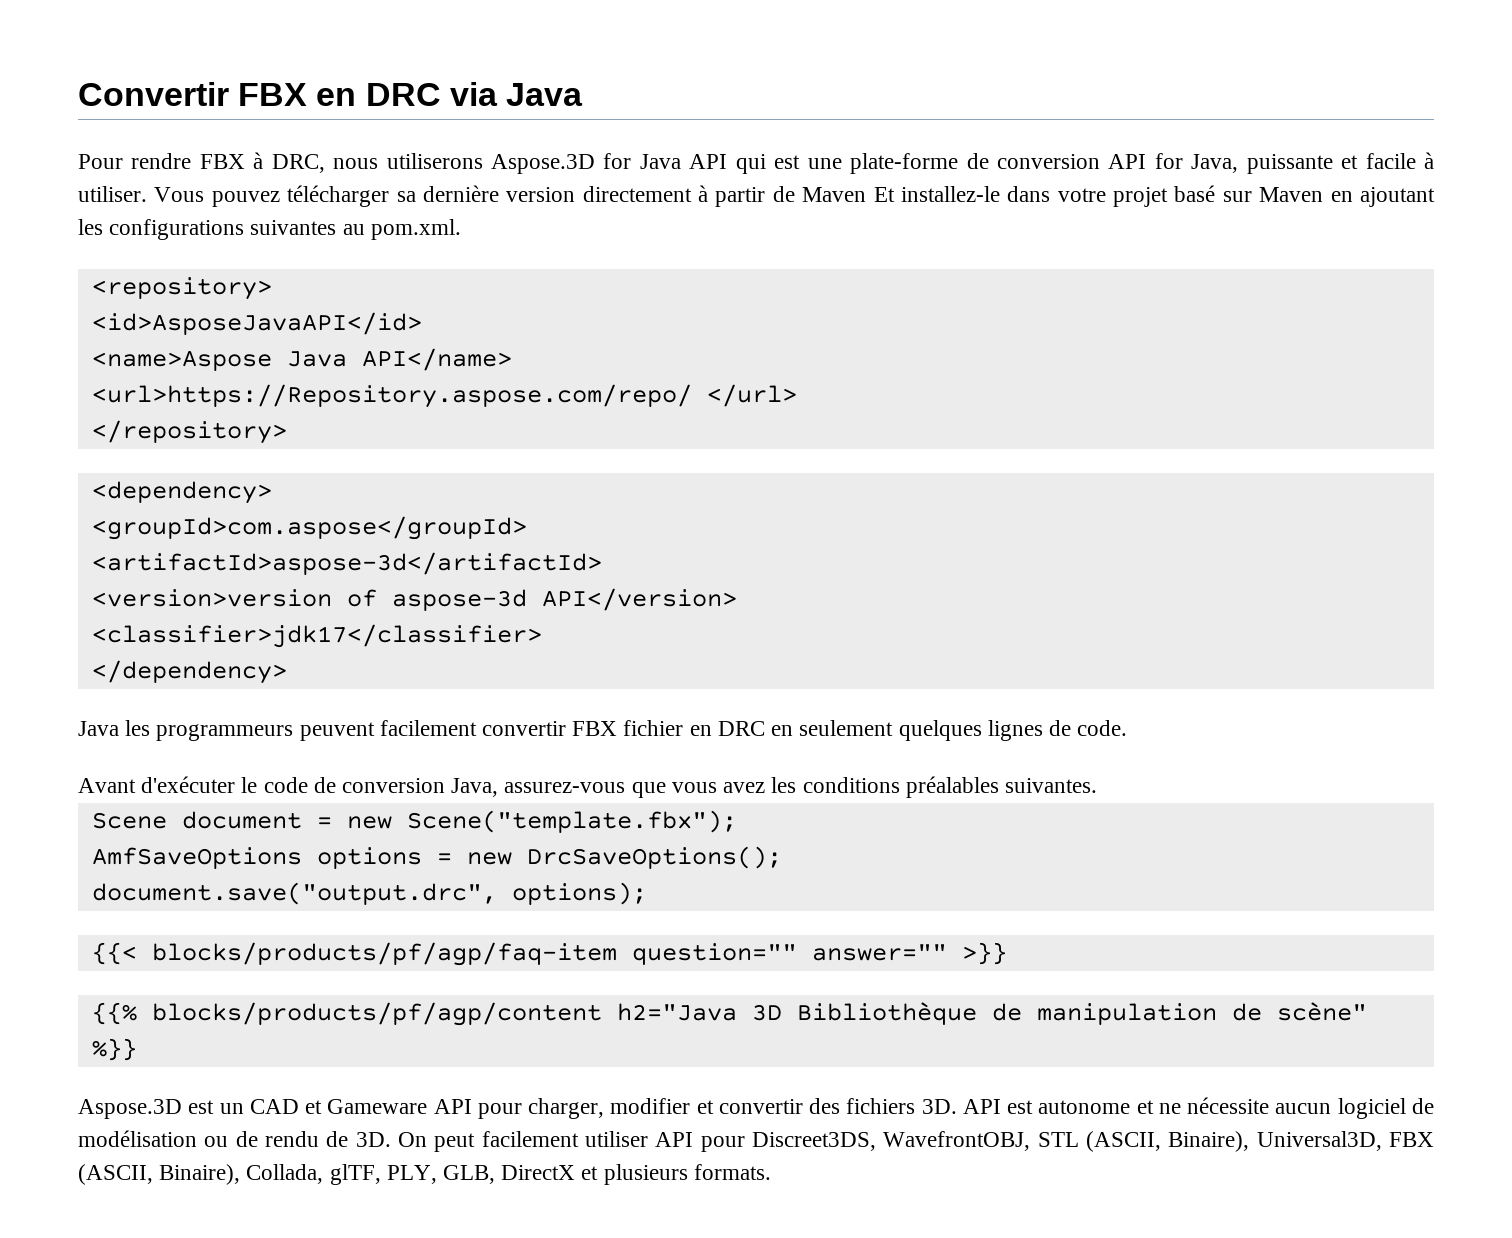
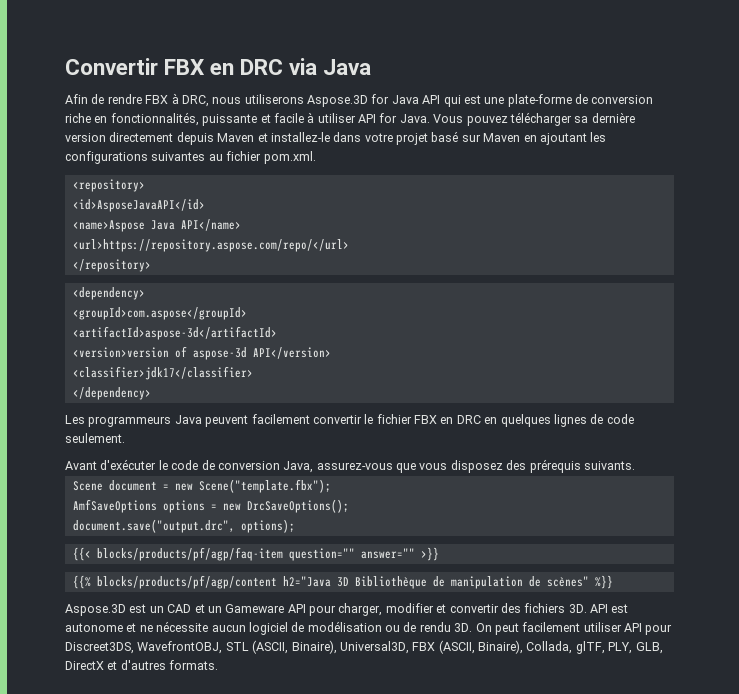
- Pour rendre FBX à DRC, nous utiliserons Aspose.3D for Java API qui est une plate-forme de conversion API for Java, puissante et facile à utiliser.
+ Afin de rendre FBX à DRC, nous utiliserons Aspose.3D for Java API qui est une plate-forme de conversion riche en fonctionnalités, puissante et facile à utiliser API for Java.
- Vous pouvez télécharger sa dernière version directement à partir de Maven Et installez-le dans votre projet basé sur Maven en ajoutant les configurations suivantes au pom.xml.
+ Vous pouvez télécharger sa dernière version directement depuis Maven et installez-le dans votre projet basé sur Maven en ajoutant les configurations suivantes au fichier pom.xml.
- <url>https://Repository.aspose.com/repo/ </url>
+ <url>https://repository.aspose.com/repo/</url>
- Java les programmeurs peuvent facilement convertir FBX fichier en DRC en seulement quelques lignes de code.
+ Les programmeurs Java peuvent facilement convertir le fichier FBX en DRC en quelques lignes de code seulement.
- Avant d'exécuter le code de conversion Java, assurez-vous que vous avez les conditions préalables suivantes.
+ Avant d'exécuter le code de conversion Java, assurez-vous que vous disposez des prérequis suivants.
- {{% blocks/products/pf/agp/content h2="Java 3D Bibliothèque de manipulation de scène" %}}
+ {{% blocks/products/pf/agp/content h2="Java 3D Bibliothèque de manipulation de scènes" %}}
- Aspose.3D est un CAD et Gameware API pour charger, modifier et convertir des fichiers 3D.
+ Aspose.3D est un CAD et un Gameware API pour charger, modifier et convertir des fichiers 3D.
- API est autonome et ne nécessite aucun logiciel de modélisation ou de rendu de 3D.
+ API est autonome et ne nécessite aucun logiciel de modélisation ou de rendu 3D.
- On peut facilement utiliser API pour Discreet3DS, WavefrontOBJ, STL (ASCII, Binaire), Universal3D, FBX (ASCII, Binaire), Collada, glTF, PLY, GLB, DirectX et plusieurs formats.
+ On peut facilement utiliser API pour Discreet3DS, WavefrontOBJ, STL (ASCII, Binaire), Universal3D, FBX (ASCII, Binaire), Collada, glTF, PLY, GLB, DirectX et d'autres formats.

